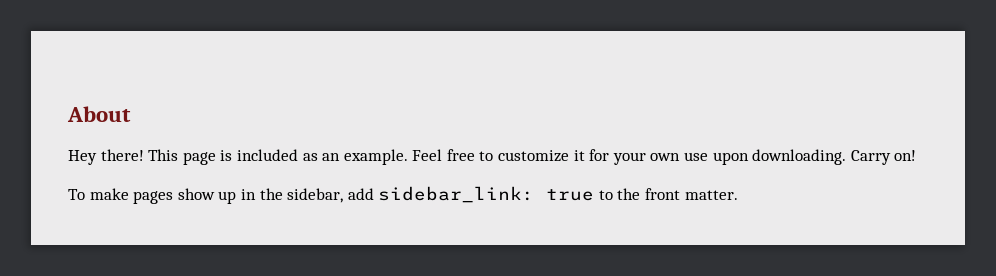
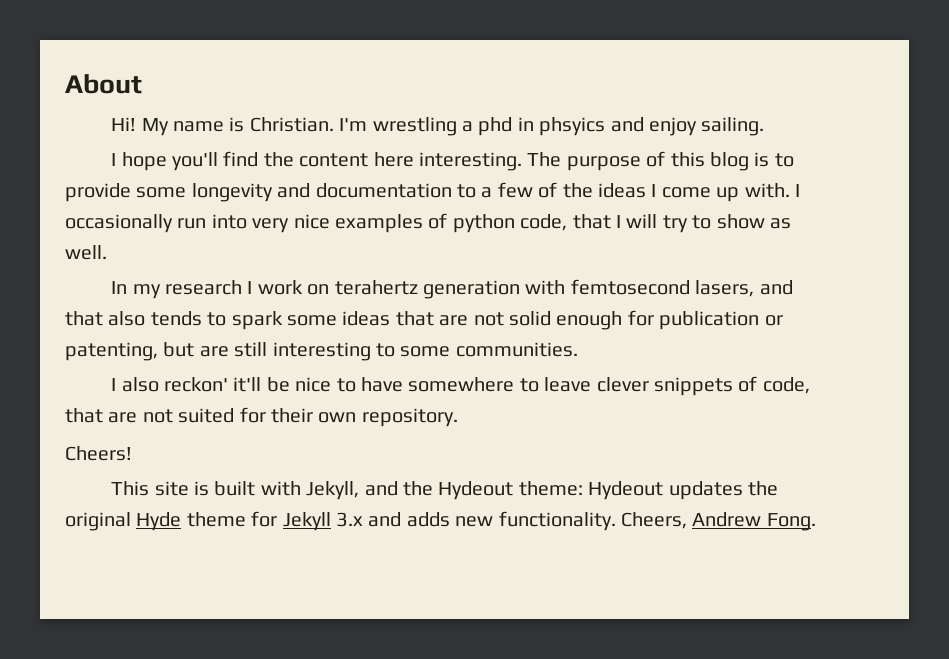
- Hey there! This page is included as an example. Feel free to customize it for your own use upon downloading. Carry on!
- To make pages show up in the sidebar, add sidebar_link: true to the front matter.
+ Hi! My name is Christian. I'm wrestling a phd in phsyics and enjoy sailing.
+ I hope you'll find the content here interesting. The purpose of this blog is to provide some longevity and documentation to a few of the ideas I come up with. I occasionally run into very nice examples of python code, that I will try to show as well.
+ In my research I work on terahertz generation with femtosecond lasers, and that also tends to spark some ideas that are not solid enough for publication or patenting, but are still interesting to some communities.
+ I also reckon' it'll be nice to have somewhere to leave clever snippets of code, that are not suited for their own repository.
+ Cheers!
+ This site is built with Jekyll, and the Hydeout theme: Hydeout updates the original Hyde theme for Jekyll 3.x and adds new functionality. Cheers, Andrew Fong.

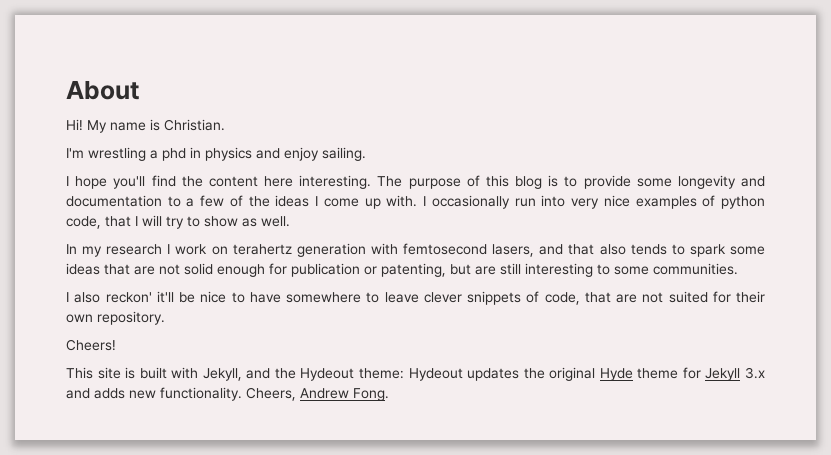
- My name is Christian. I'm wrestling a phd in phsyics and enjoy sailing.
+ My name is Christian.
+ I'm wrestling a phd in physics and enjoy sailing.

